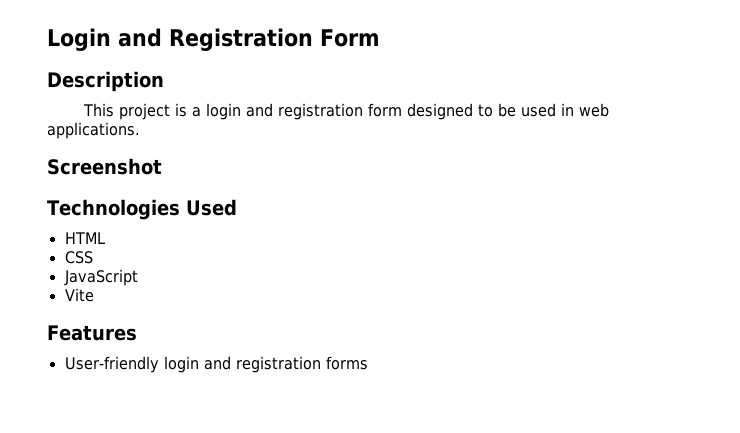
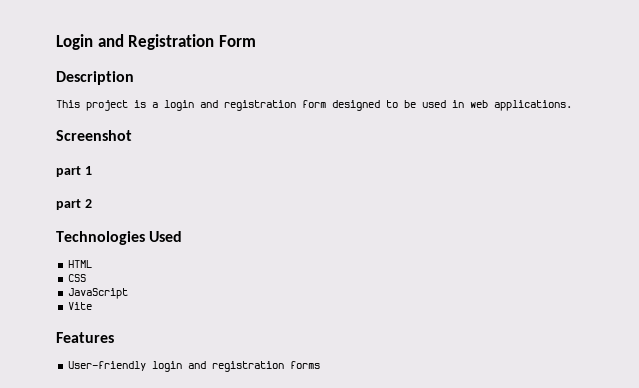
+ part 1
+ part 2

